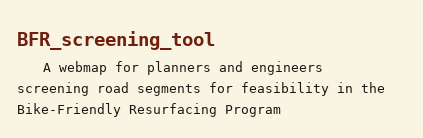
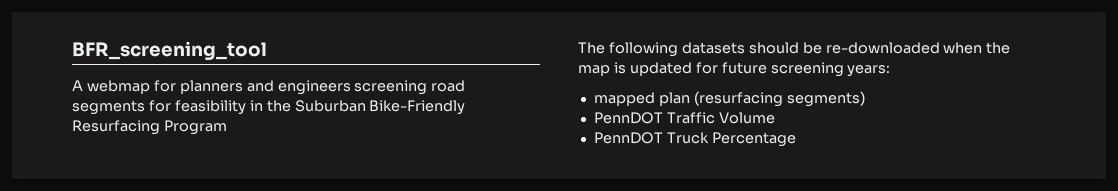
- A webmap for planners and engineers screening road segments for feasibility in the Bike-Friendly Resurfacing Program
+ A webmap for planners and engineers screening road segments for feasibility in the Suburban Bike-Friendly Resurfacing Program
+ The following datasets should be re-downloaded when the map is updated for future screening years:
+ mapped plan (resurfacing segments)
+ PennDOT Traffic Volume
+ PennDOT Truck Percentage

